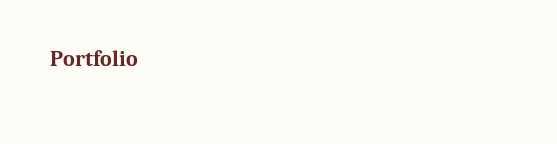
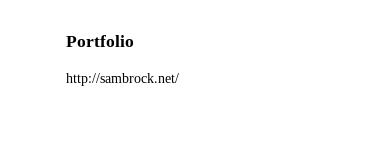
+ http://sambrock.net/

